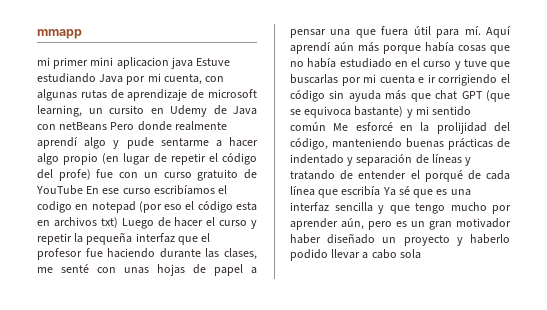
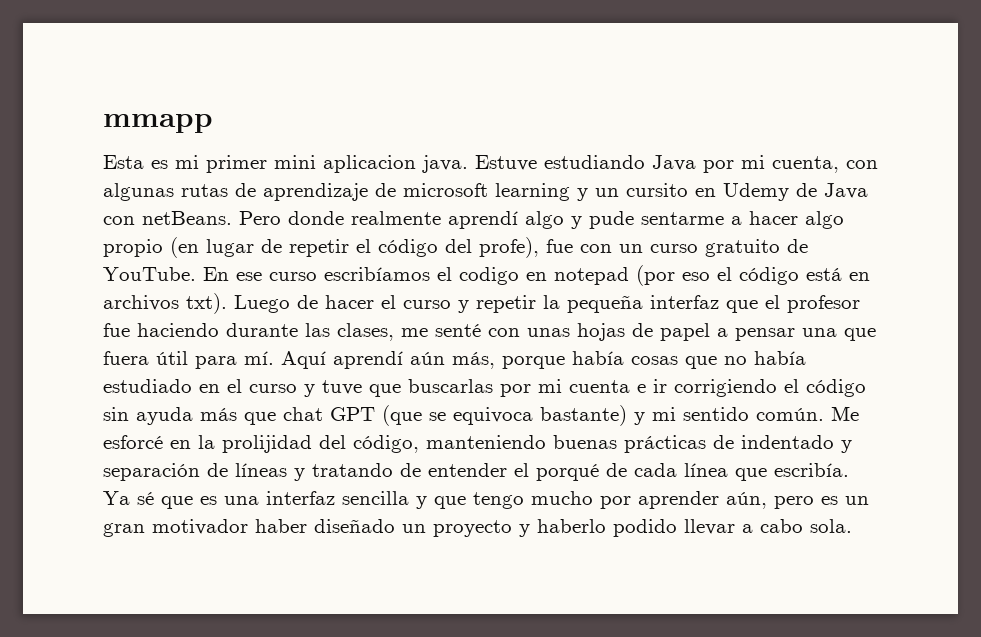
- mi primer mini aplicacion java Estuve estudiando Java por mi cuenta, con algunas rutas de aprendizaje de microsoft learning, un cursito en Udemy de Java con netBeans Pero donde realmente aprendí algo y pude sentarme a hacer algo propio (en lugar de repetir el código del profe) fue con un curso gratuito de YouTube En ese curso escribíamos el codigo en notepad (por eso el código esta en archivos txt) Luego de hacer el curso y repetir la pequeña interfaz que el profesor fue haciendo durante las clases, me senté con unas hojas de papel a pensar una que fuera útil para mí.
+ Esta es mi primer mini aplicacion java. Estuve estudiando Java por mi cuenta, con algunas rutas de aprendizaje de microsoft learning y un cursito en Udemy de Java con netBeans. Pero donde realmente aprendí algo y pude sentarme a hacer algo propio (en lugar de repetir el código del profe), fue con un curso gratuito de YouTube. En ese curso escribíamos el codigo en notepad (por eso el código está en archivos txt). Luego de hacer el curso y repetir la pequeña interfaz que el profesor fue haciendo durante las clases, me senté con unas hojas de papel a pensar una que fuera útil para mí.
- Aquí aprendí aún más porque había cosas que no había estudiado en el curso y tuve que buscarlas por mi cuenta e ir corrigiendo el código sin ayuda más que chat GPT (que se equivoca bastante) y mi sentido común Me esforcé en la prolijidad del código, manteniendo buenas prácticas de indentado y separación de líneas y tratando de entender el porqué de cada línea que escribía Ya sé que es una interfaz sencilla y que tengo mucho por aprender aún, pero es un gran motivador haber diseñado un proyecto y haberlo podido llevar a cabo sola
+ Aquí aprendí aún más, porque había cosas que no había estudiado en el curso y tuve que buscarlas por mi cuenta e ir corrigiendo el código sin ayuda más que chat GPT (que se equivoca bastante) y mi sentido común. Me esforcé en la prolijidad del código, manteniendo buenas prácticas de indentado y separación de líneas y tratando de entender el porqué de cada línea que escribía. Ya sé que es una interfaz sencilla y que tengo mucho por aprender aún, pero es un gran motivador haber diseñado un proyecto y haberlo podido llevar a cabo sola.

